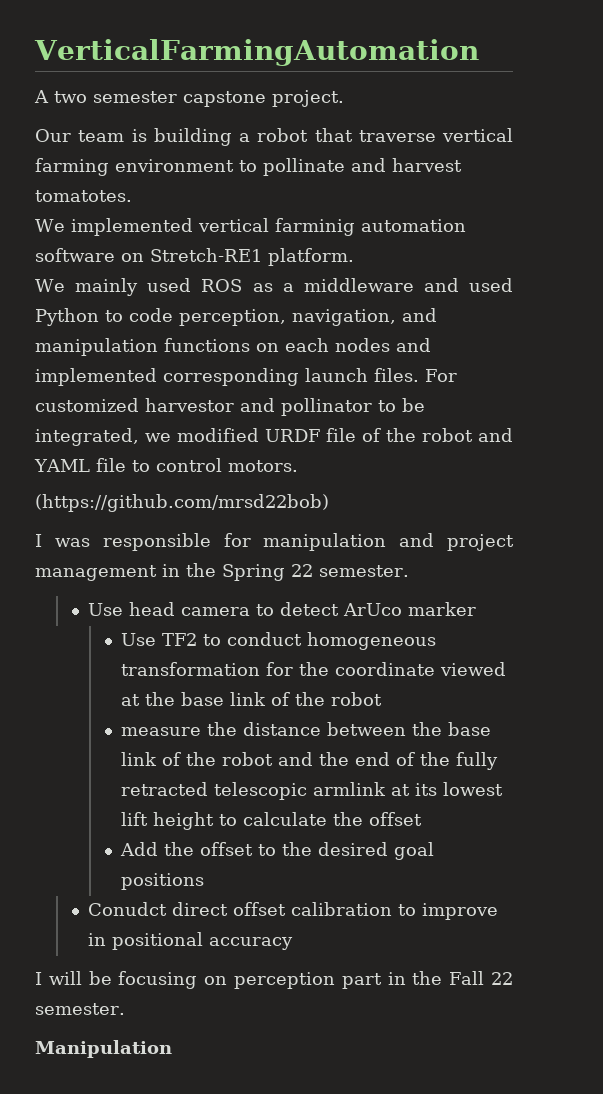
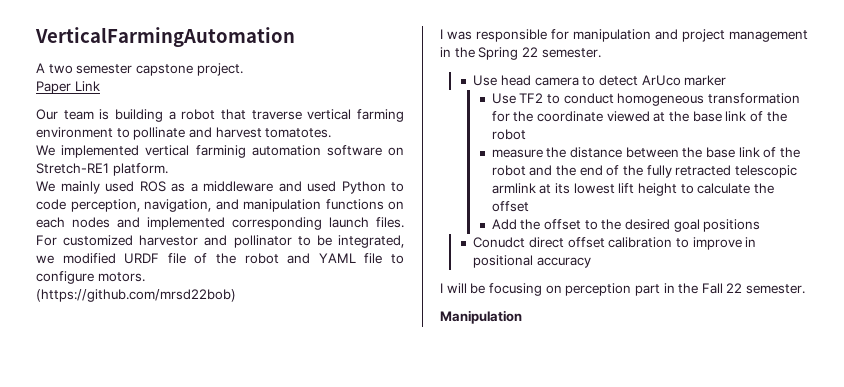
+ Paper Link
- For customized harvestor and pollinator to be integrated, we modified URDF file of the robot and YAML file to control motors.
+ For customized harvestor and pollinator to be integrated, we modified URDF file of the robot and YAML file to configure motors.

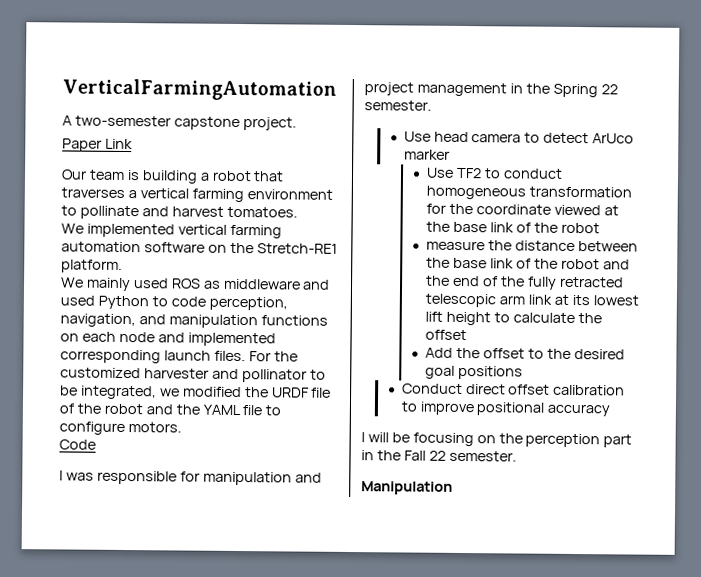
- A two semester capstone project.
+ A two-semester capstone project.
- Our team is building a robot that traverse vertical farming environment to pollinate and harvest tomatotes.
+ Our team is building a robot that traverses a vertical farming environment to pollinate and harvest tomatoes.
- We implemented vertical farminig automation software on Stretch-RE1 platform.
+ We implemented vertical farming automation software on the Stretch-RE1 platform.
- We mainly used ROS as a middleware and used Python to code perception, navigation, and manipulation functions on each nodes and implemented corresponding launch files.
+ We mainly used ROS as middleware and used Python to code perception, navigation, and manipulation functions on each node and implemented corresponding launch files.
- For customized harvestor and pollinator to be integrated, we modified URDF file of the robot and YAML file to configure motors.
+ For the customized harvester and pollinator to be integrated, we modified the URDF file of the robot and the YAML file to configure motors.
- (https://github.com/mrsd22bob)
+ Code
- measure the distance between the base link of the robot and the end of the fully retracted telescopic armlink at its lowest lift height to calculate the offset
+ measure the distance between the base link of the robot and the end of the fully retracted telescopic arm link at its lowest lift height to calculate the offset
- Conudct direct offset calibration to improve in positional accuracy
+ Conduct direct offset calibration to improve positional accuracy
- I will be focusing on perception part in the Fall 22 semester.
+ I will be focusing on the perception part in the Fall 22 semester.

